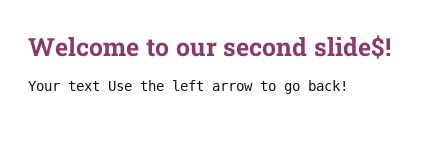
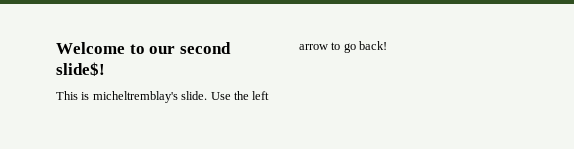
- Your text Use the left arrow to go back!
+ This is micheltremblay's slide. Use the left arrow to go back!

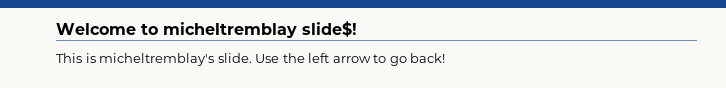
- Welcome to our second slide$!
+ Welcome to micheltremblay slide$!

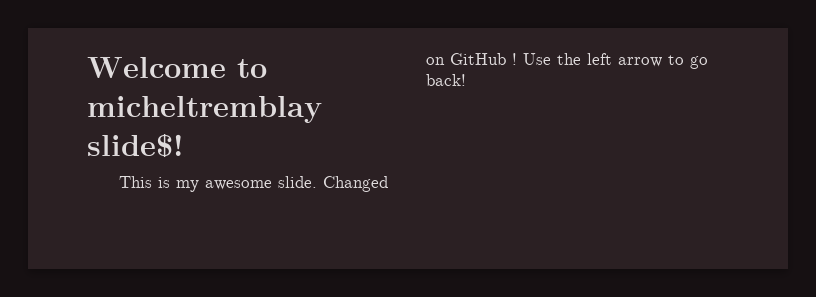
- This is micheltremblay's slide.
+ This is my awesome slide. Changed on GitHub !

